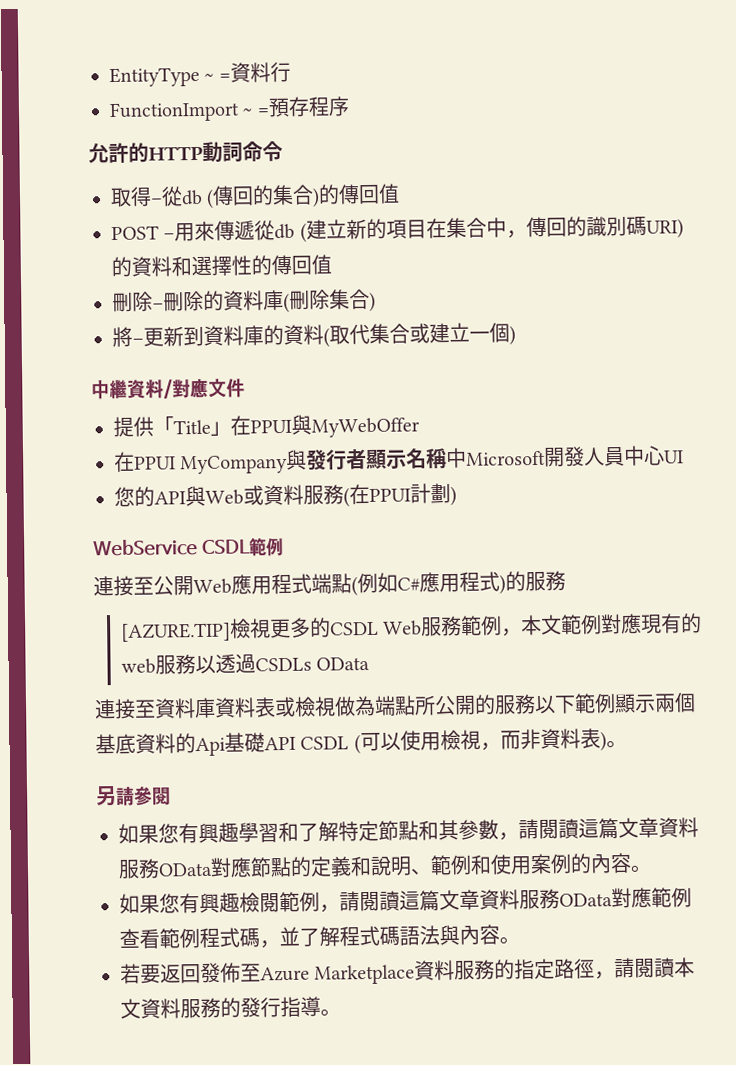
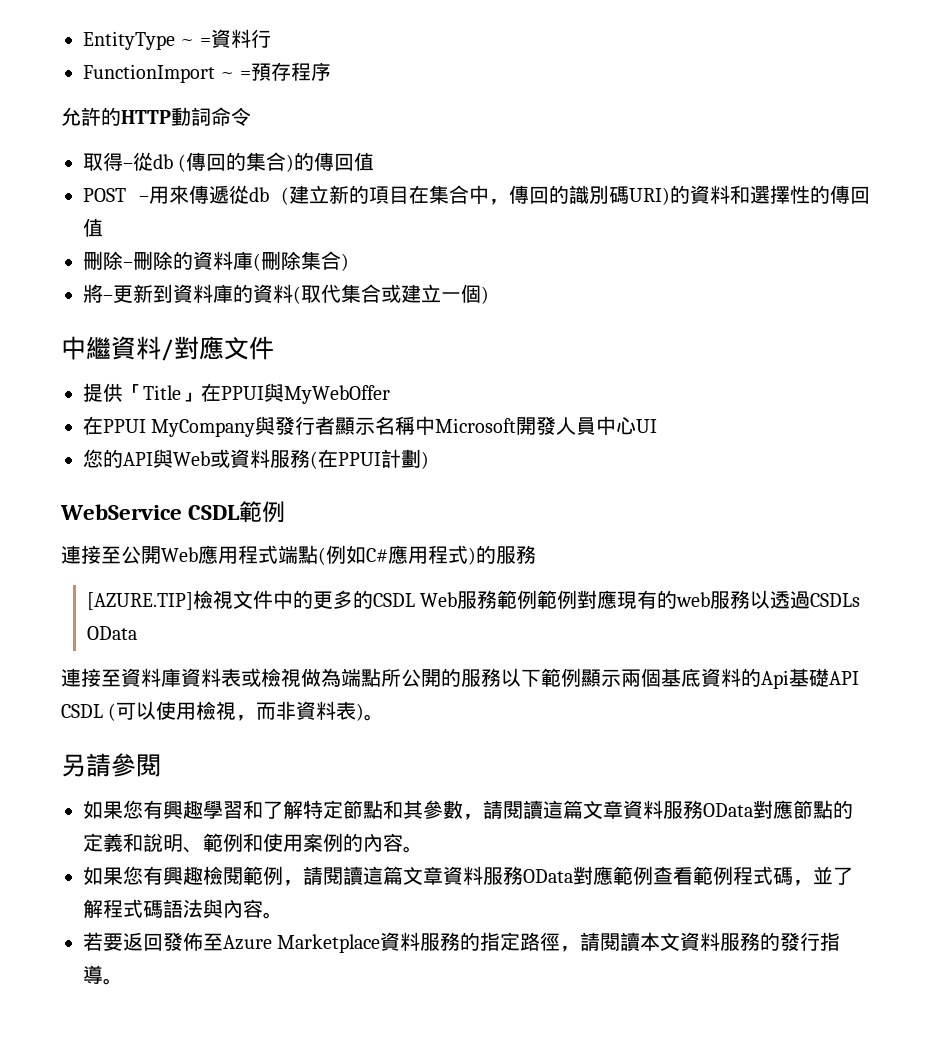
- [AZURE.TIP]檢視更多的CSDL Web服務範例，本文範例對應現有的web服務以透過CSDLs OData
+ [AZURE.TIP]檢視文件中的更多的CSDL Web服務範例範例對應現有的web服務以透過CSDLs OData

